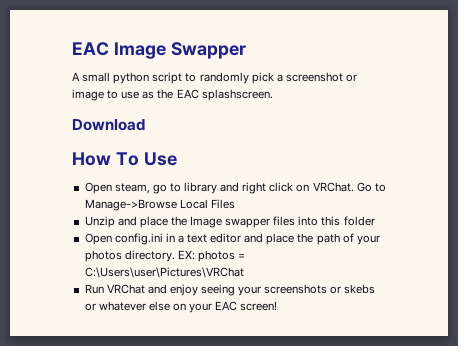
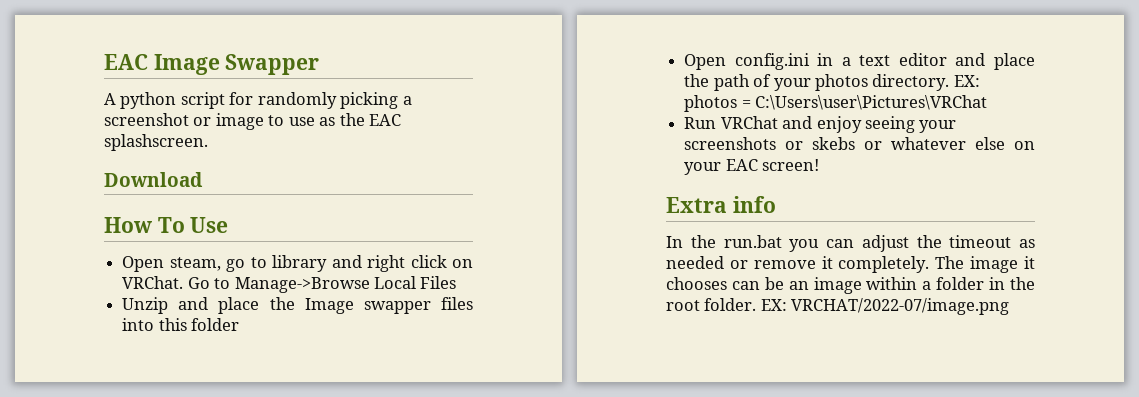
- A small python script to randomly pick a screenshot or image to use as the EAC splashscreen.
+ A python script for randomly picking a screenshot or image to use as the EAC splashscreen.
+ Extra info
+ In the run.bat you can adjust the timeout as needed or remove it completely. The image it chooses can be an image within a folder in the root folder. EX: VRCHAT/2022-07/image.png

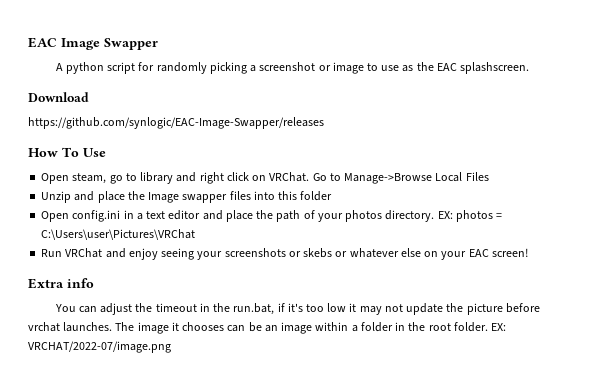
+ https://github.com/synlogic/EAC-Image-Swapper/releases
- In the run.bat you can adjust the timeout as needed or remove it completely.
+ You can adjust the timeout in the run.bat, if it's too low it may not update the picture before vrchat launches.

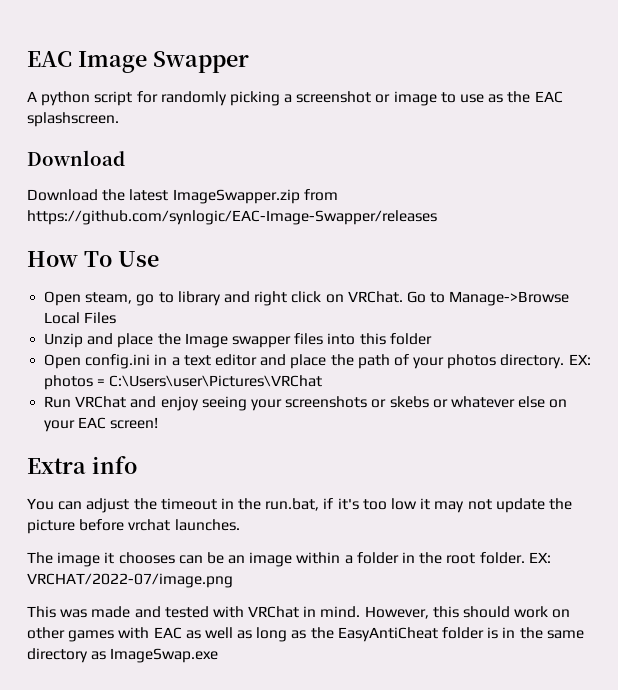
- https://github.com/synlogic/EAC-Image-Swapper/releases
+ Download the latest ImageSwapper.zip from https://github.com/synlogic/EAC-Image-Swapper/releases
- You can adjust the timeout in the run.bat, if it's too low it may not update the picture before vrchat launches. The image it chooses can be an image within a folder in the root folder.
+ You can adjust the timeout in the run.bat, if it's too low it may not update the picture before vrchat launches.
+ The image it chooses can be an image within a folder in the root folder.
+ This was made and tested with VRChat in mind. However, this should work on other games with EAC as well as long as the EasyAntiCheat folder is in the same directory as ImageSwap.exe

